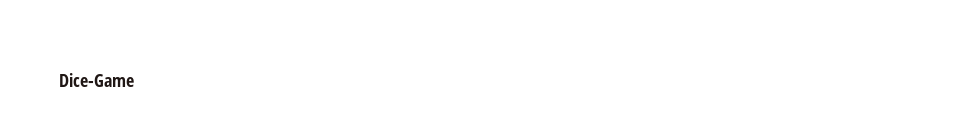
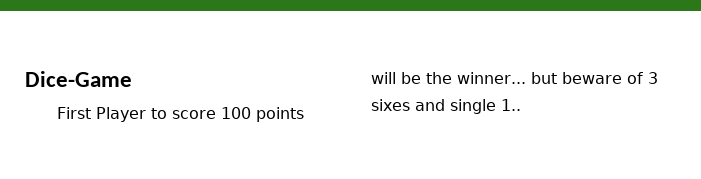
+ First Player to score 100 points will be the winner... but beware of 3 sixes and single 1..

